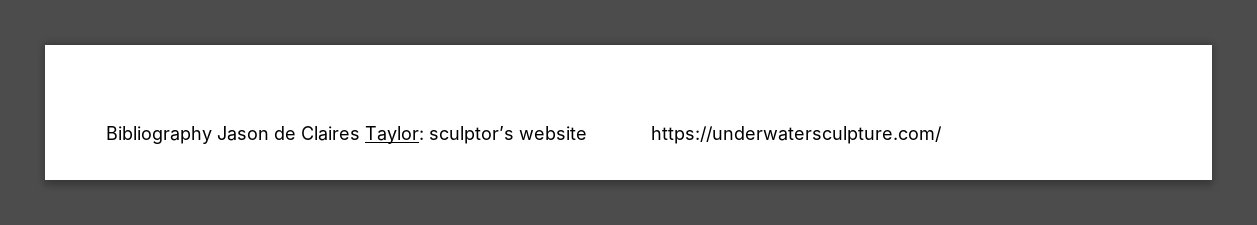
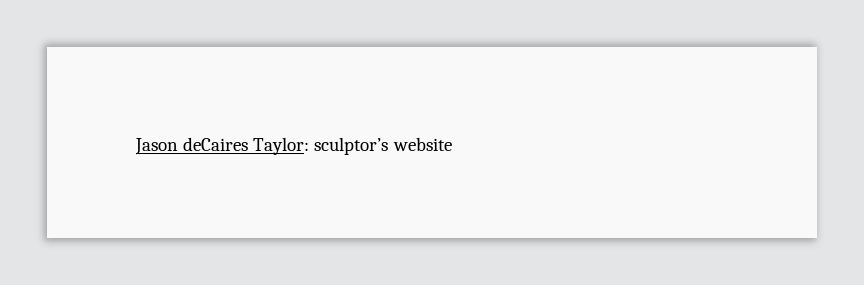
- Bibliography Jason de Claires Taylor: sculptor’s website https://underwatersculpture.com/
+ Jason deCaires Taylor: sculptor’s website

